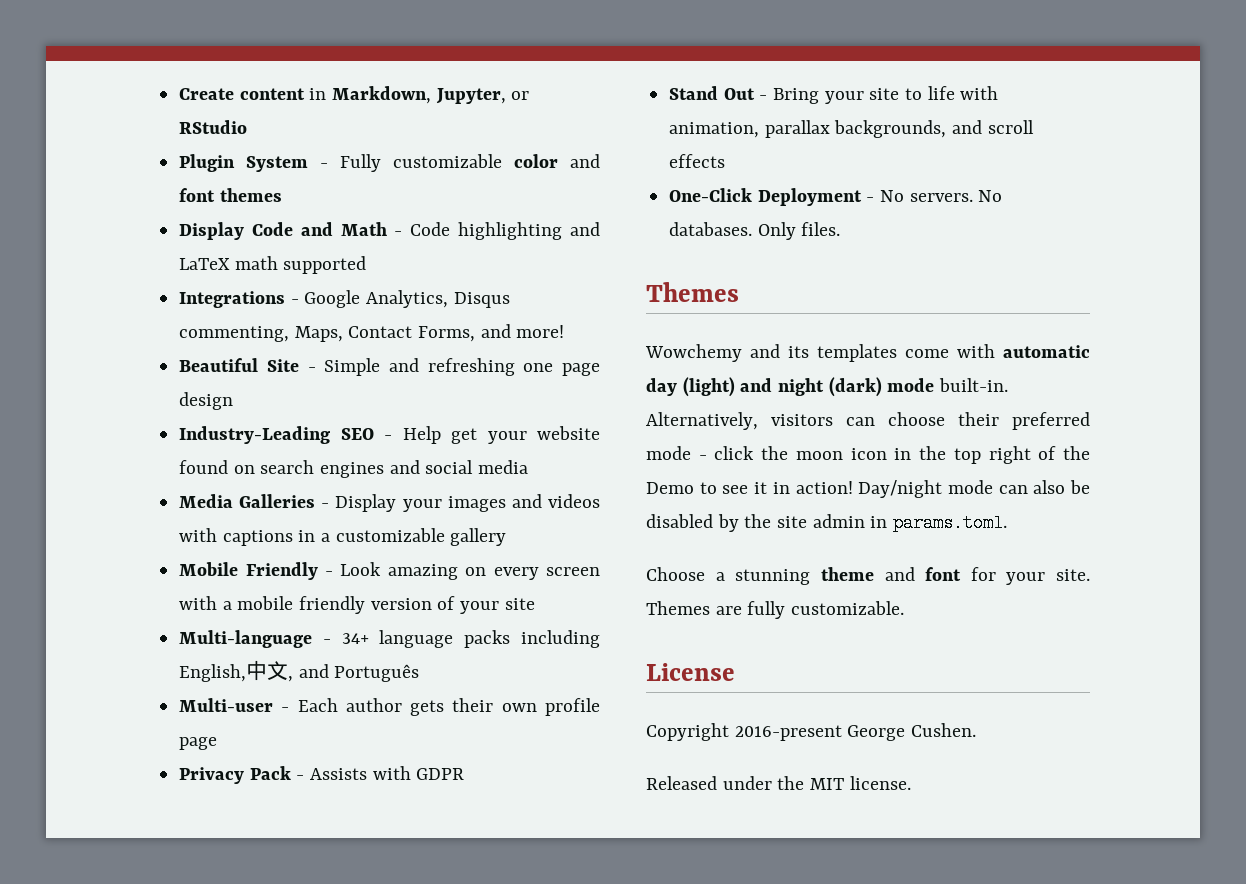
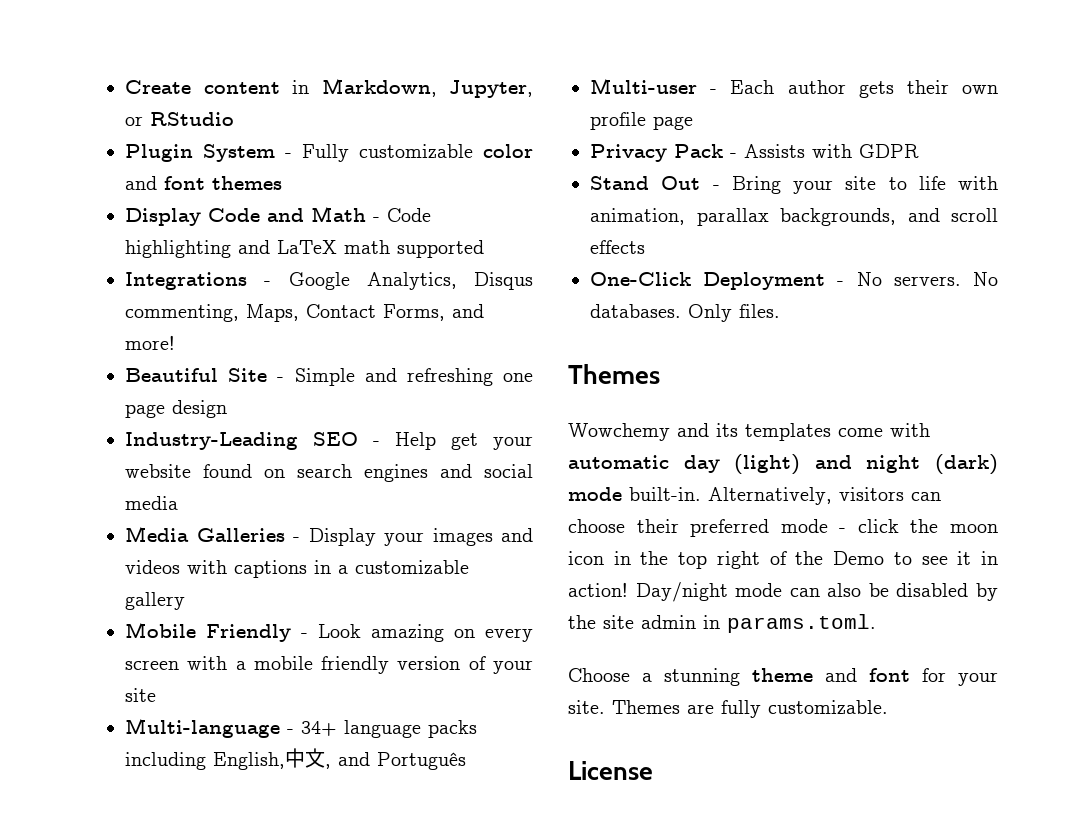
- Copyright 2016-present George Cushen.
- Released under the MIT license.

